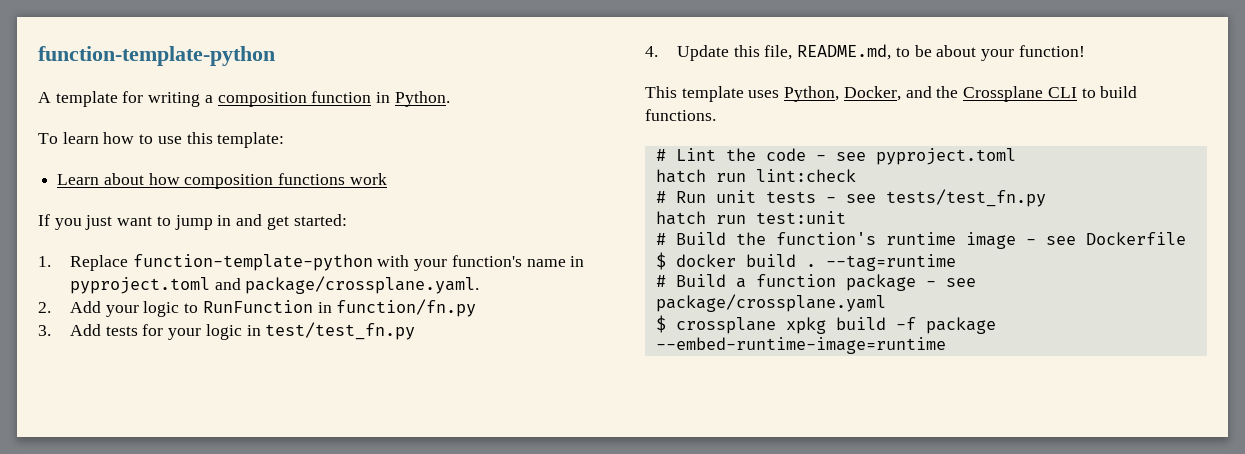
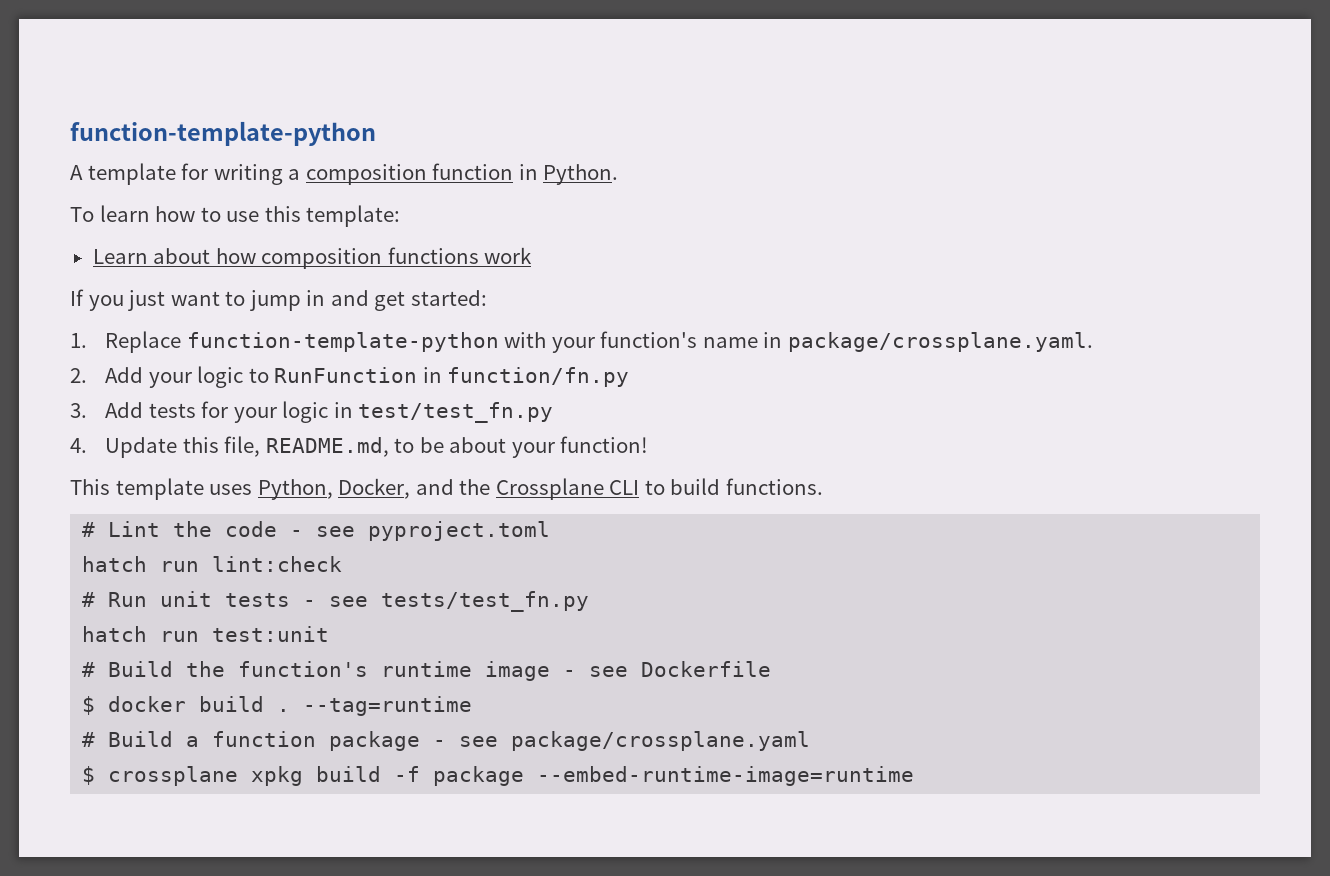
- 1. Replace function-template-python with your function's name in pyproject.toml and package/crossplane.yaml.
+ 1. Replace function-template-python with your function's name in package/crossplane.yaml.

